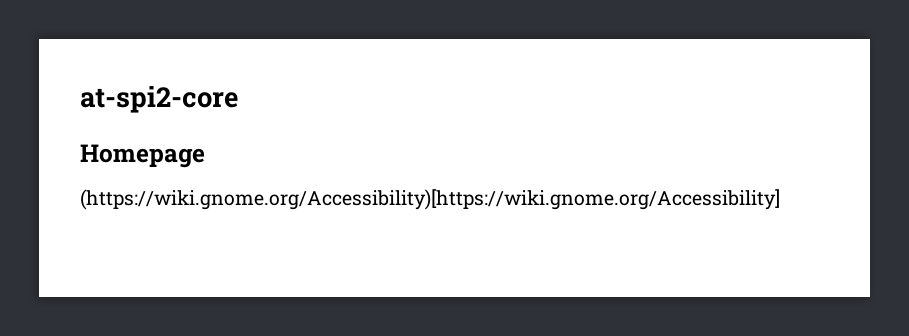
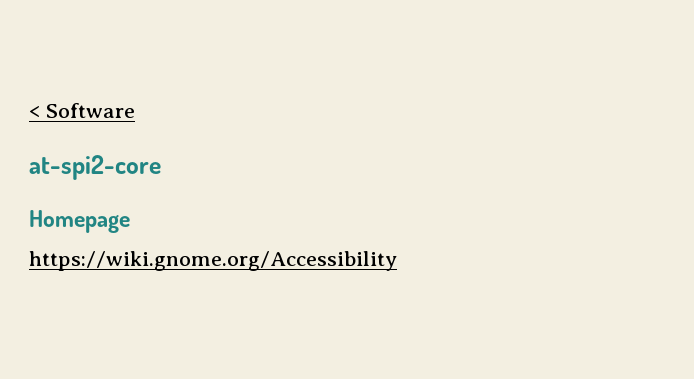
+ < Software
- (https://wiki.gnome.org/Accessibility)[https://wiki.gnome.org/Accessibility]
+ https://wiki.gnome.org/Accessibility

